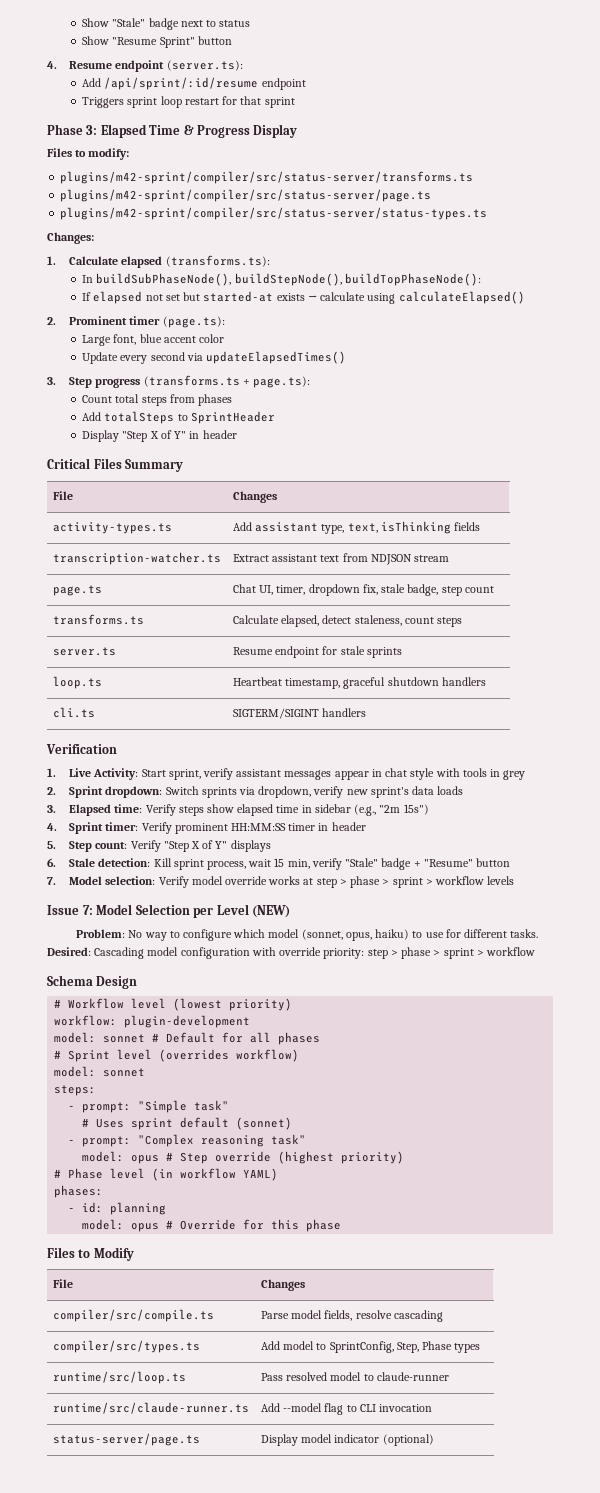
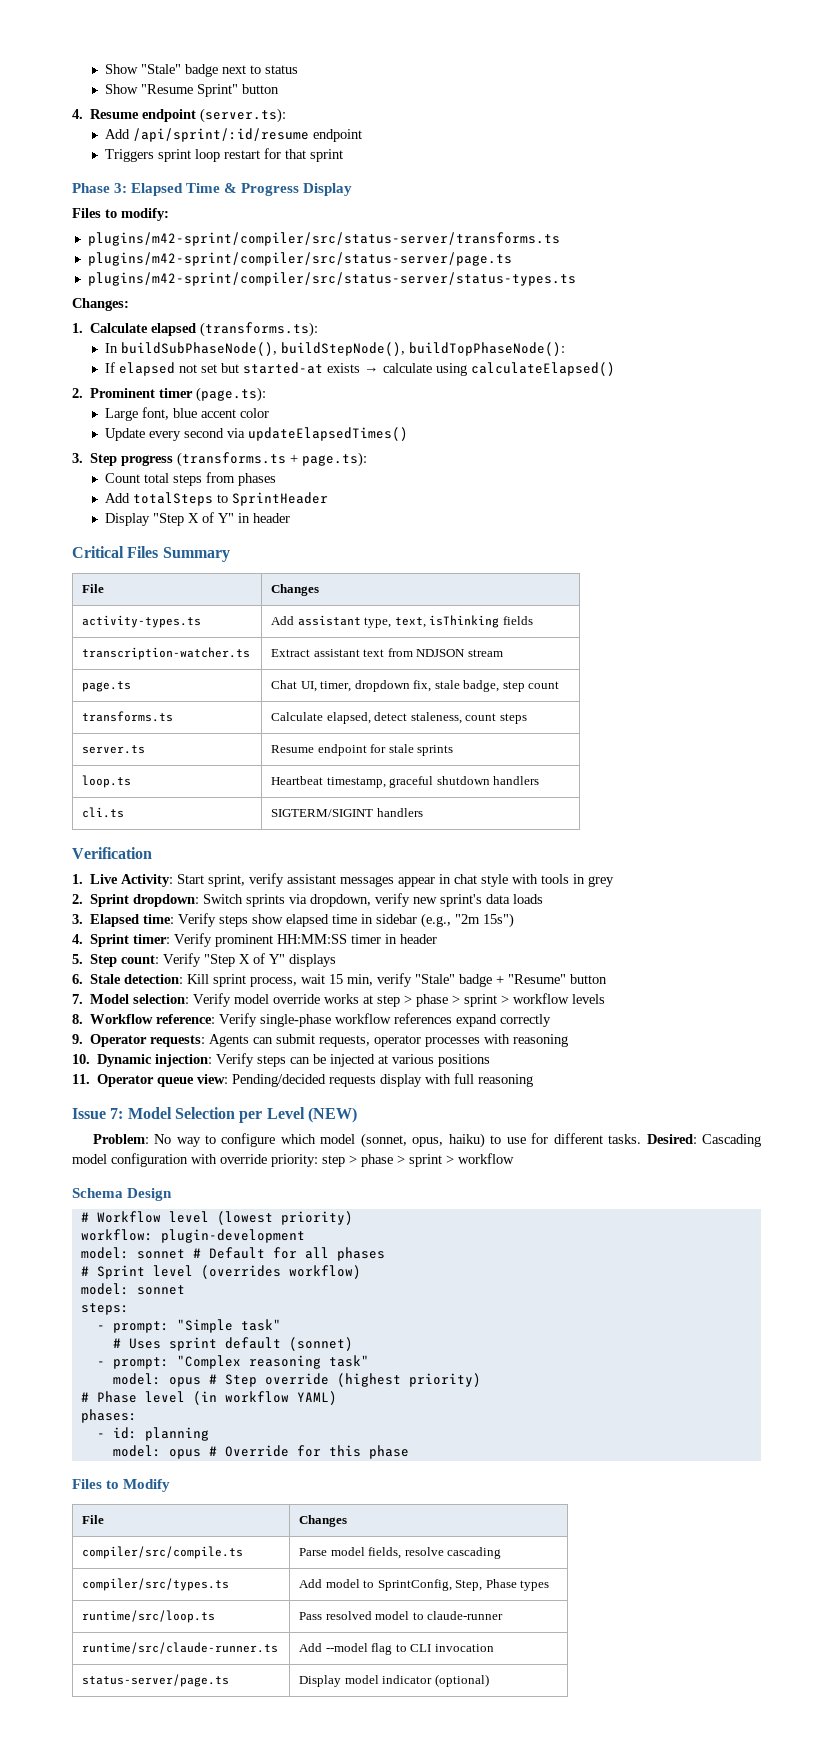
+ 8. Workflow reference: Verify single-phase workflow references expand correctly
+ 9. Operator requests: Agents can submit requests, operator processes with reasoning
+ 10. Dynamic injection: Verify steps can be injected at various positions
+ 11. Operator queue view: Pending/decided requests display with full reasoning

